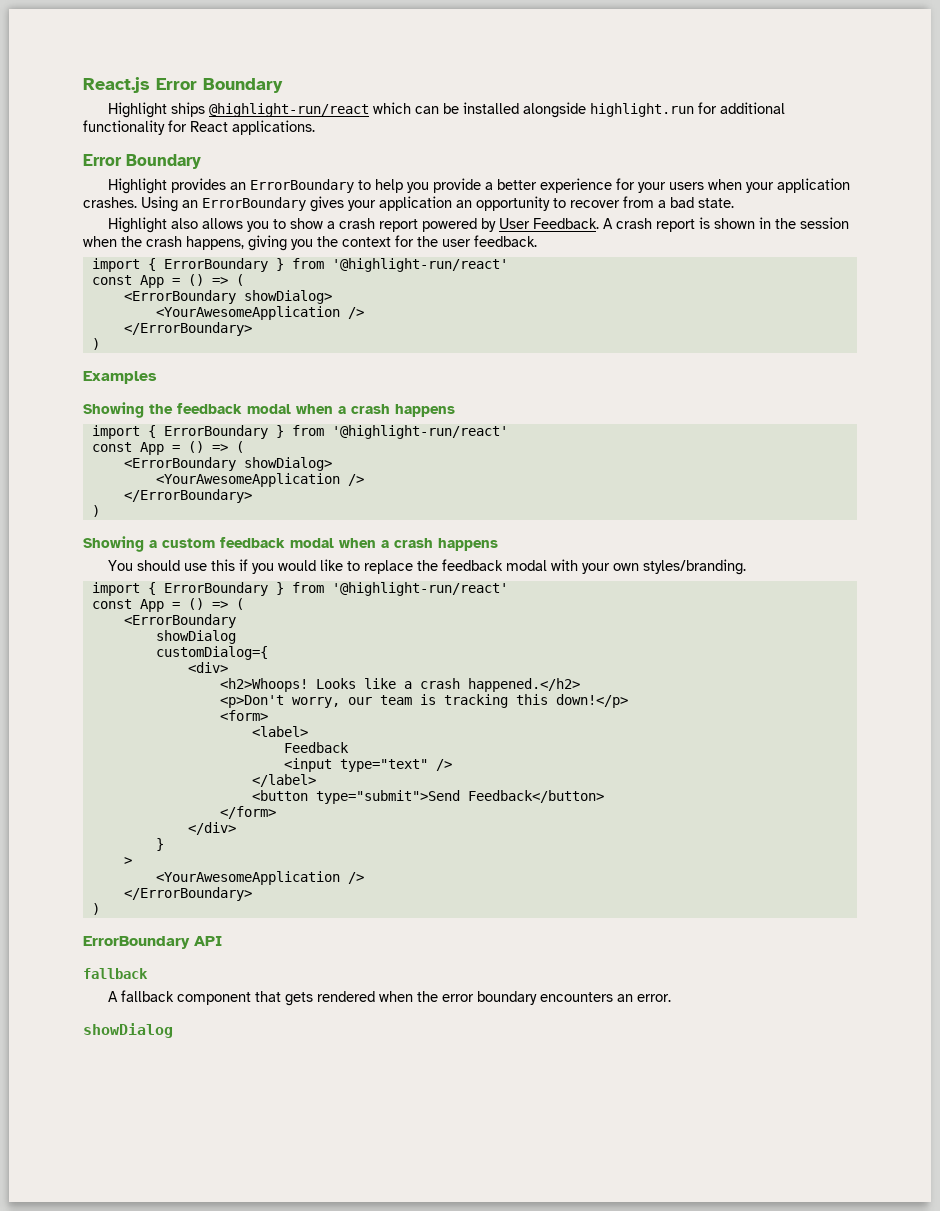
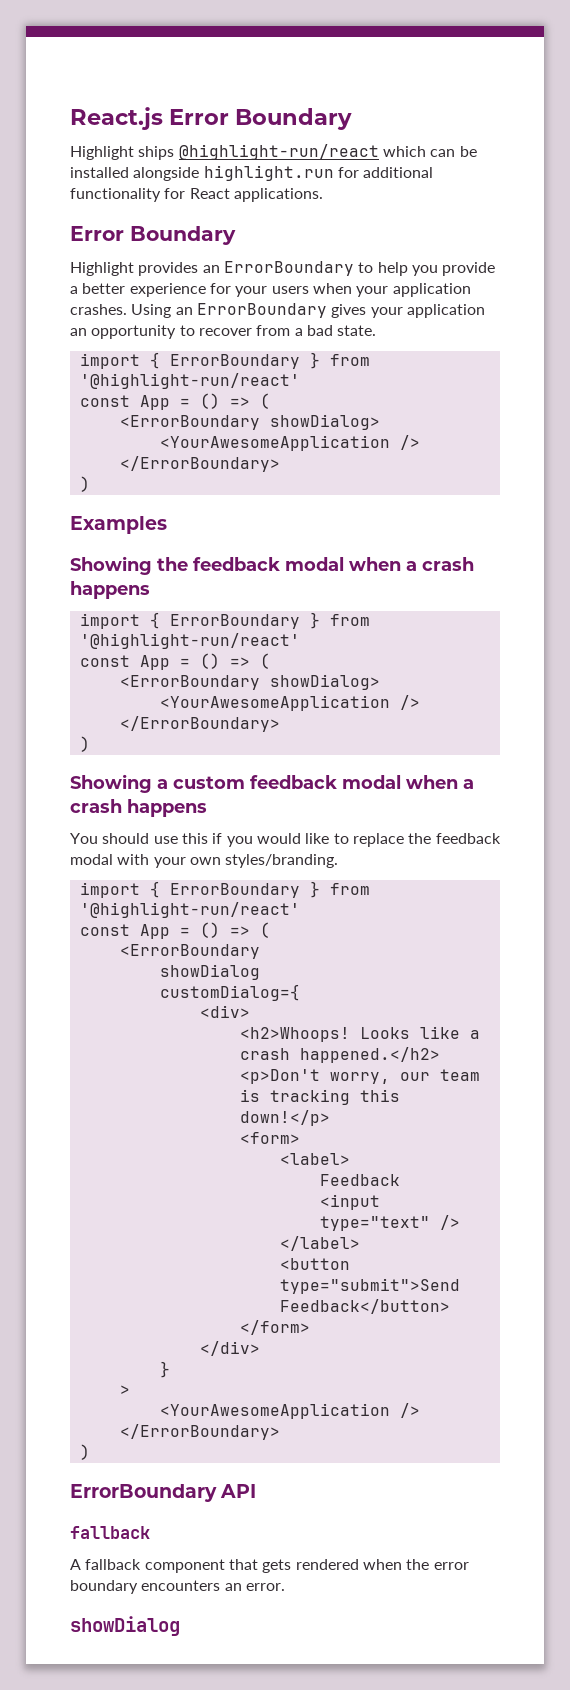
- Highlight also allows you to show a crash report powered by User Feedback. A crash report is shown in the session when the crash happens, giving you the context for the user feedback.

